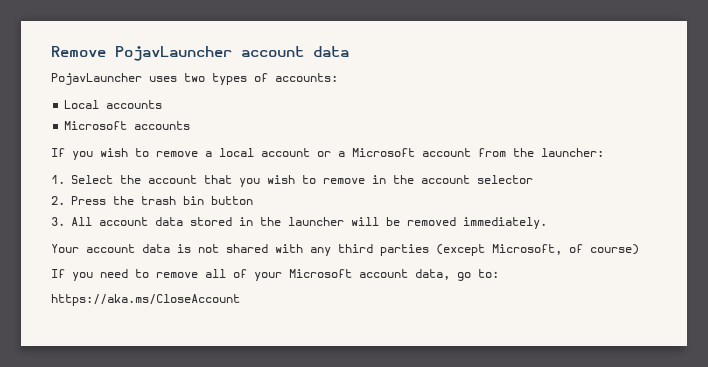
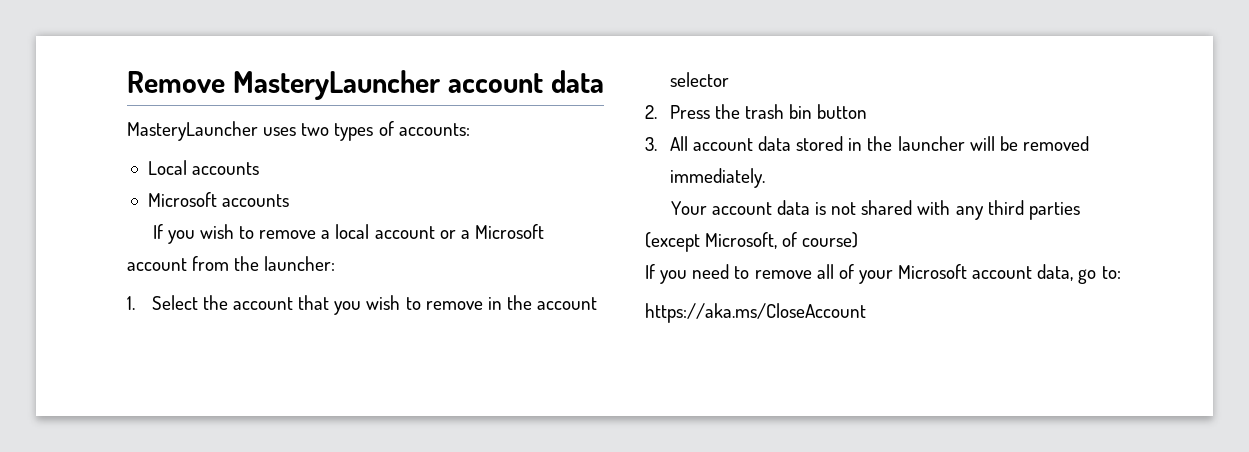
- Remove PojavLauncher account data
+ Remove MasteryLauncher account data
- PojavLauncher uses two types of accounts:
+ MasteryLauncher uses two types of accounts:

